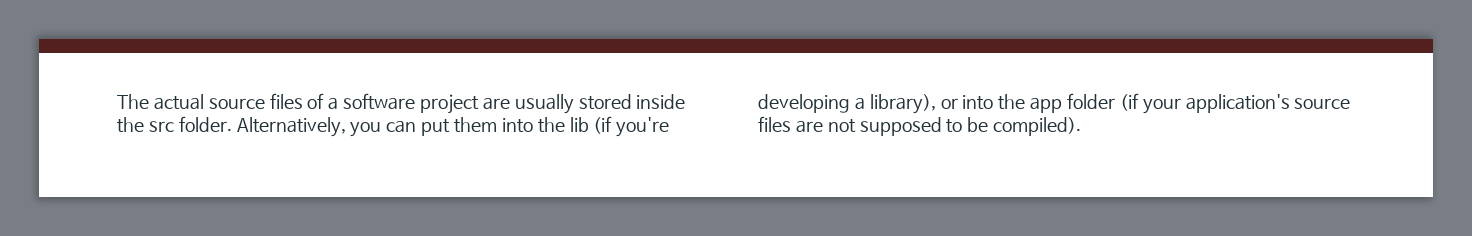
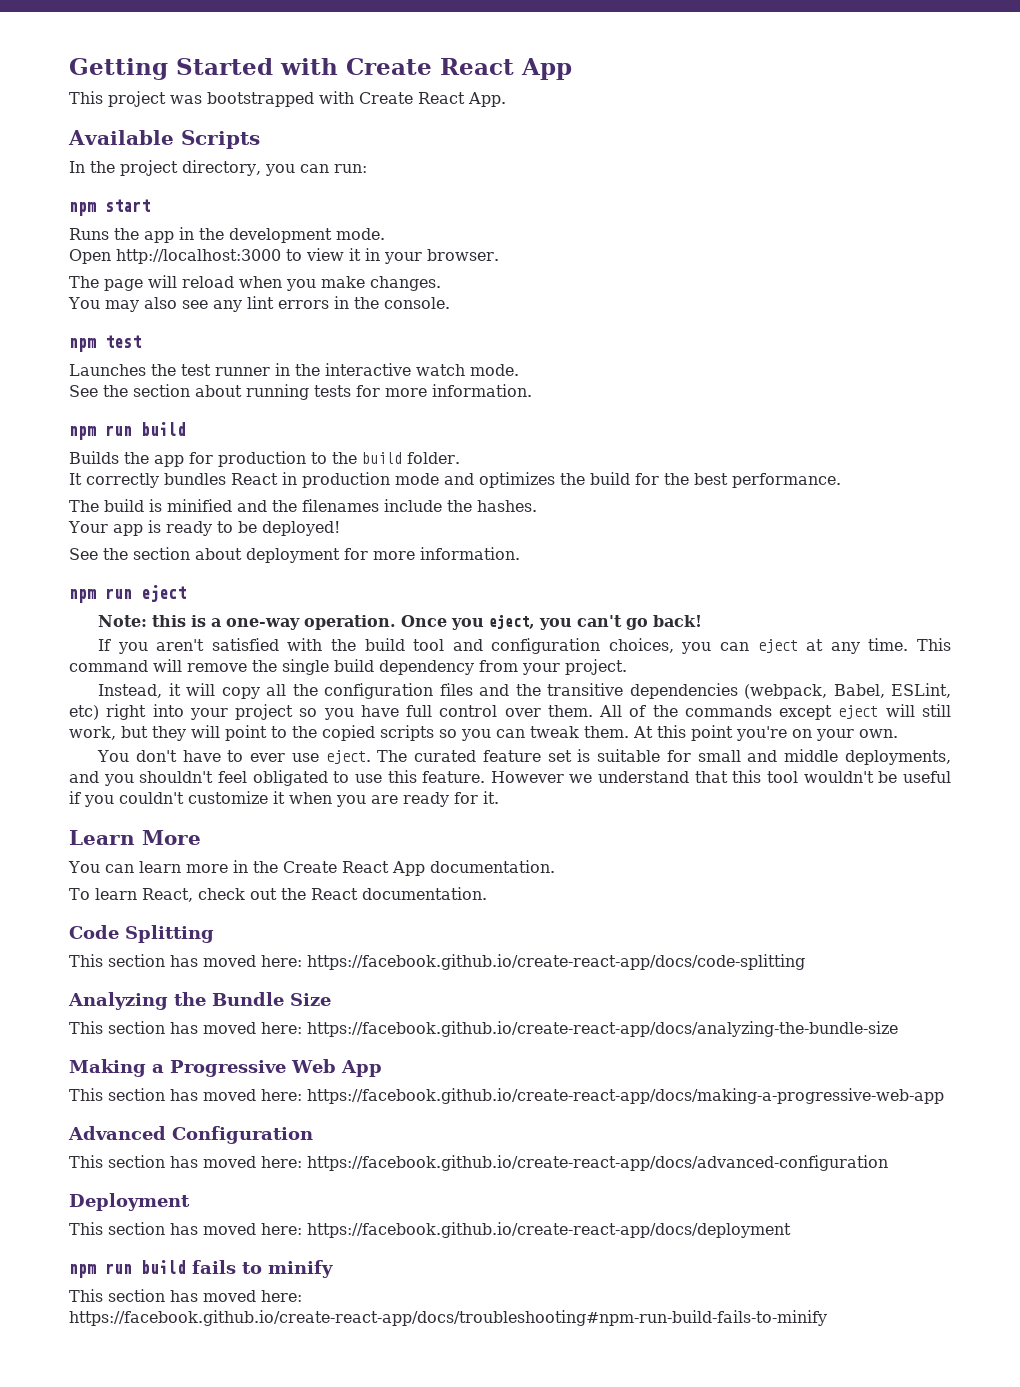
- The actual source files of a software project are usually stored inside the src folder. Alternatively, you can put them into the lib (if you're developing a library), or into the app folder (if your application's source files are not supposed to be compiled).
+ Getting Started with Create React App
+ This project was bootstrapped with Create React App.
+ Available Scripts
+ In the project directory, you can run:
+ npm start
+ Runs the app in the development mode.
+ Open http://localhost:3000 to view it in your browser.
+ The page will reload when you make changes.
+ You may also see any lint errors in the console.
+ npm test
+ Launches the test runner in the interactive watch mode.
+ See the section about running tests for more information.
+ npm run build
+ Builds the app for production to the build folder.
+ It correctly bundles React in production mode and optimizes the build for the best performance.
+ The build is minified and the filenames include the hashes.
+ Your app is ready to be deployed!
+ See the section about deployment for more information.
+ npm run eject
+ Note: this is a one-way operation. Once you eject, you can't go back!
+ If you aren't satisfied with the build tool and configuration choices, you can eject at any time. This command will remove the single build dependency from your project.
+ Instead, it will copy all the configuration files and the transitive dependencies (webpack, Babel, ESLint, etc) right into your project so you have full control over them. All of the commands except eject will still work, but they will point to the copied scripts so you can tweak them. At this point you're on your own.
+ You don't have to ever use eject. The curated feature set is suitable for small and middle deployments, and you shouldn't feel obligated to use this feature. However we understand that this tool wouldn't be useful if you couldn't customize it when you are ready for it.
+ Learn More
+ You can learn more in the Create React App documentation.
+ To learn React, check out the React documentation.
+ Code Splitting
+ This section has moved here: https://facebook.github.io/create-react-app/docs/code-splitting
+ Analyzing the Bundle Size
+ This section has moved here: https://facebook.github.io/create-react-app/docs/analyzing-the-bundle-size
+ Making a Progressive Web App
+ This section has moved here: https://facebook.github.io/create-react-app/docs/making-a-progressive-web-app
+ Advanced Configuration
+ This section has moved here: https://facebook.github.io/create-react-app/docs/advanced-configuration
+ Deployment
+ This section has moved here: https://facebook.github.io/create-react-app/docs/deployment
+ npm run build fails to minify
+ This section has moved here: https://facebook.github.io/create-react-app/docs/troubleshooting#npm-run-build-fails-to-minify

